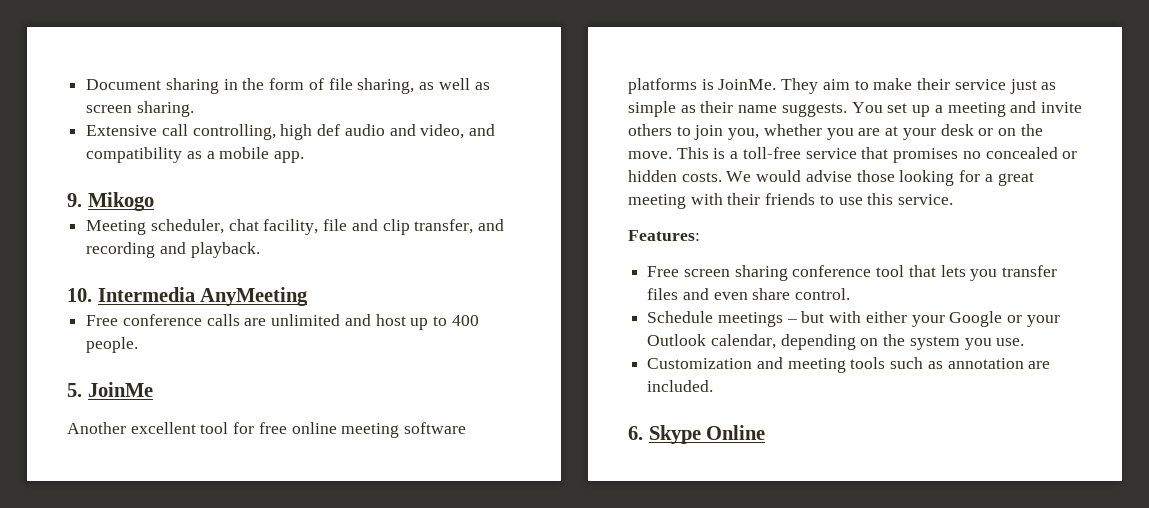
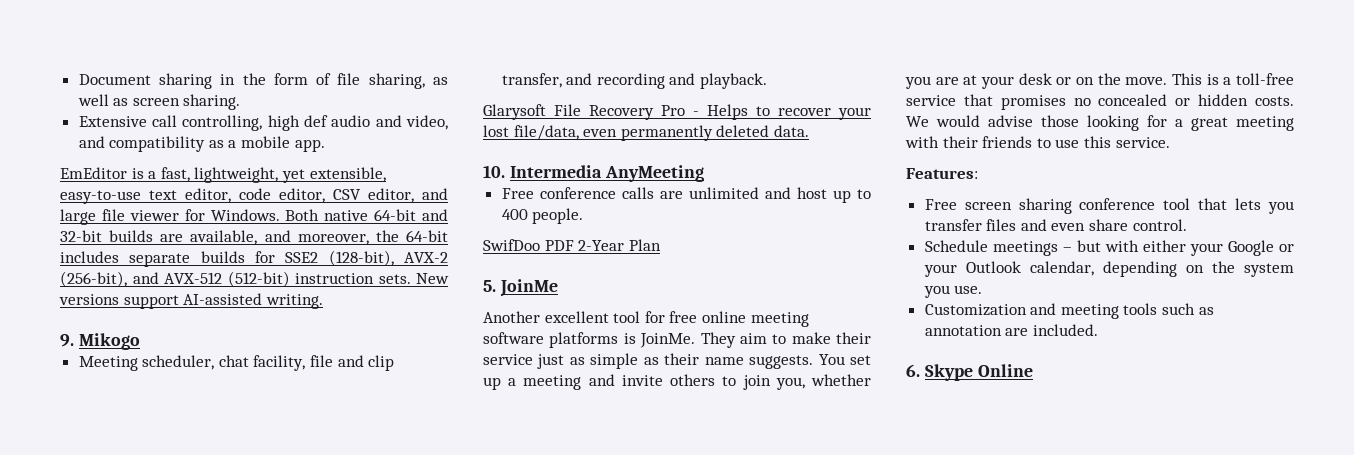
+ EmEditor is a fast, lightweight, yet extensible, easy-to-use text editor, code editor, CSV editor, and large file viewer for Windows. Both native 64-bit and 32-bit builds are available, and moreover, the 64-bit includes separate builds for SSE2 (128-bit), AVX-2 (256-bit), and AVX-512 (512-bit) instruction sets. New versions support AI-assisted writing.
+ Glarysoft File Recovery Pro - Helps to recover your lost file/data, even permanently deleted data.
+ SwifDoo PDF 2-Year Plan

